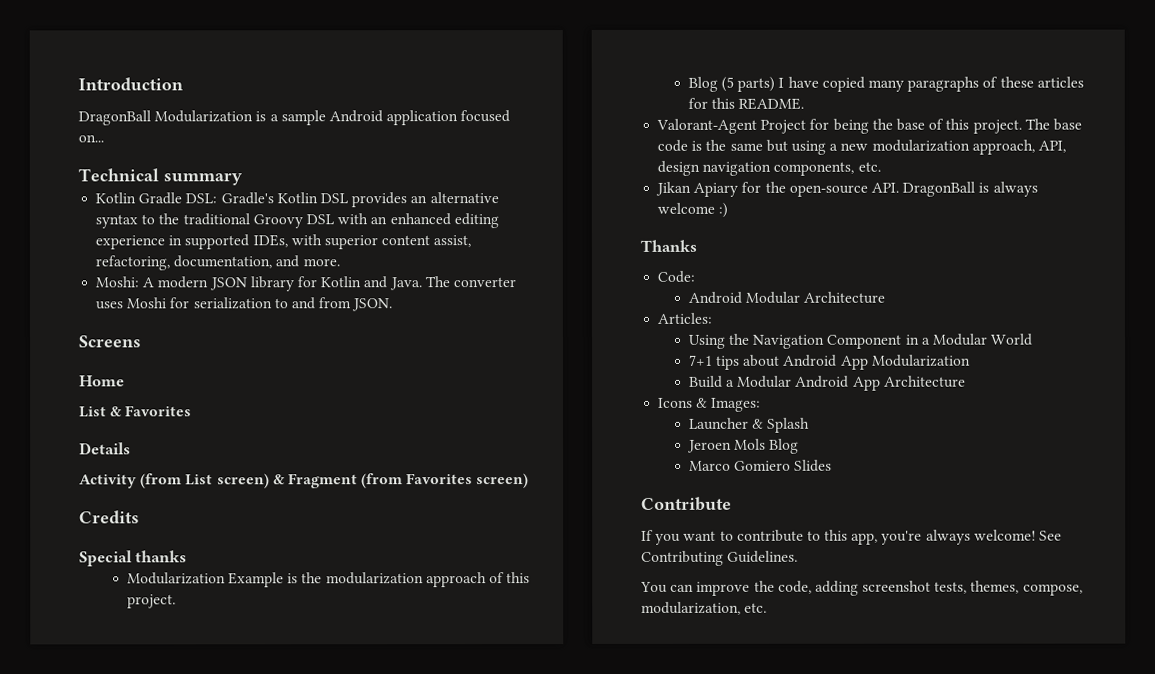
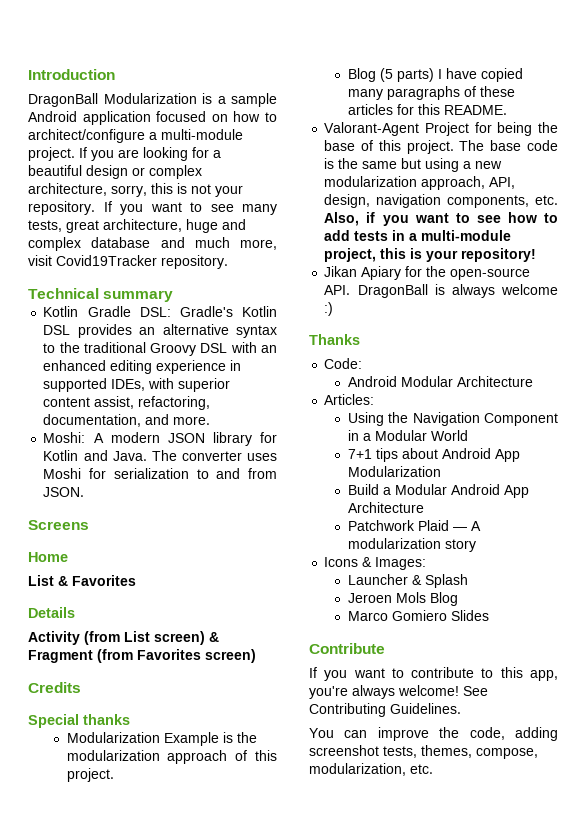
- DragonBall Modularization is a sample Android application focused on...
+ DragonBall Modularization is a sample Android application focused on how to architect/configure a multi-module project. If you are looking for a beautiful design or complex architecture, sorry, this is not your repository. If you want to see many tests, great architecture, huge and complex database and much more, visit Covid19Tracker repository.
- The base code is the same but using a new modularization approach, API, design navigation components, etc.
+ The base code is the same but using a new modularization approach, API, design, navigation components, etc. Also, if you want to see how to add tests in a multi-module project, this is your repository!
+ Patchwork Plaid — A modularization story

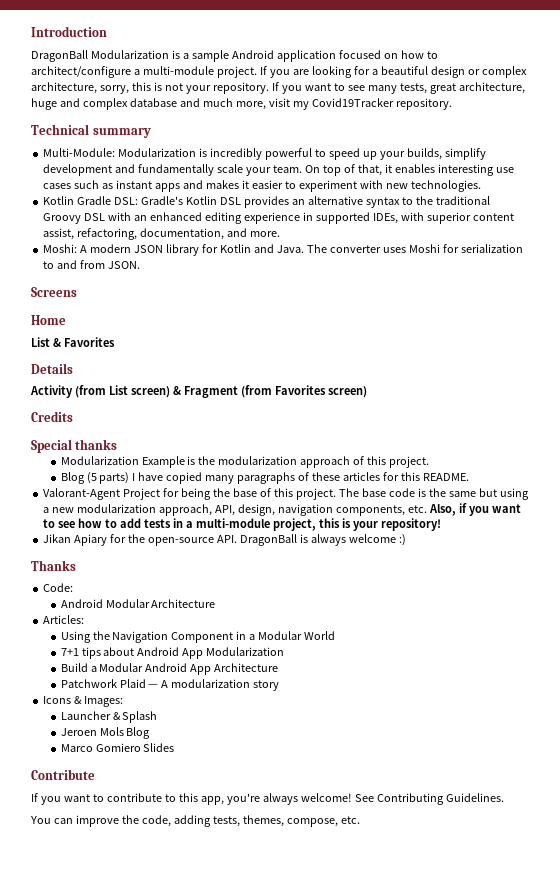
- If you want to see many tests, great architecture, huge and complex database and much more, visit Covid19Tracker repository.
+ If you want to see many tests, great architecture, huge and complex database and much more, visit my Covid19Tracker repository.
+ Multi-Module: Modularization is incredibly powerful to speed up your builds, simplify development and fundamentally scale your team. On top of that, it enables interesting use cases such as instant apps and makes it easier to experiment with new technologies.
- You can improve the code, adding screenshot tests, themes, compose, modularization, etc.
+ You can improve the code, adding tests, themes, compose, etc.

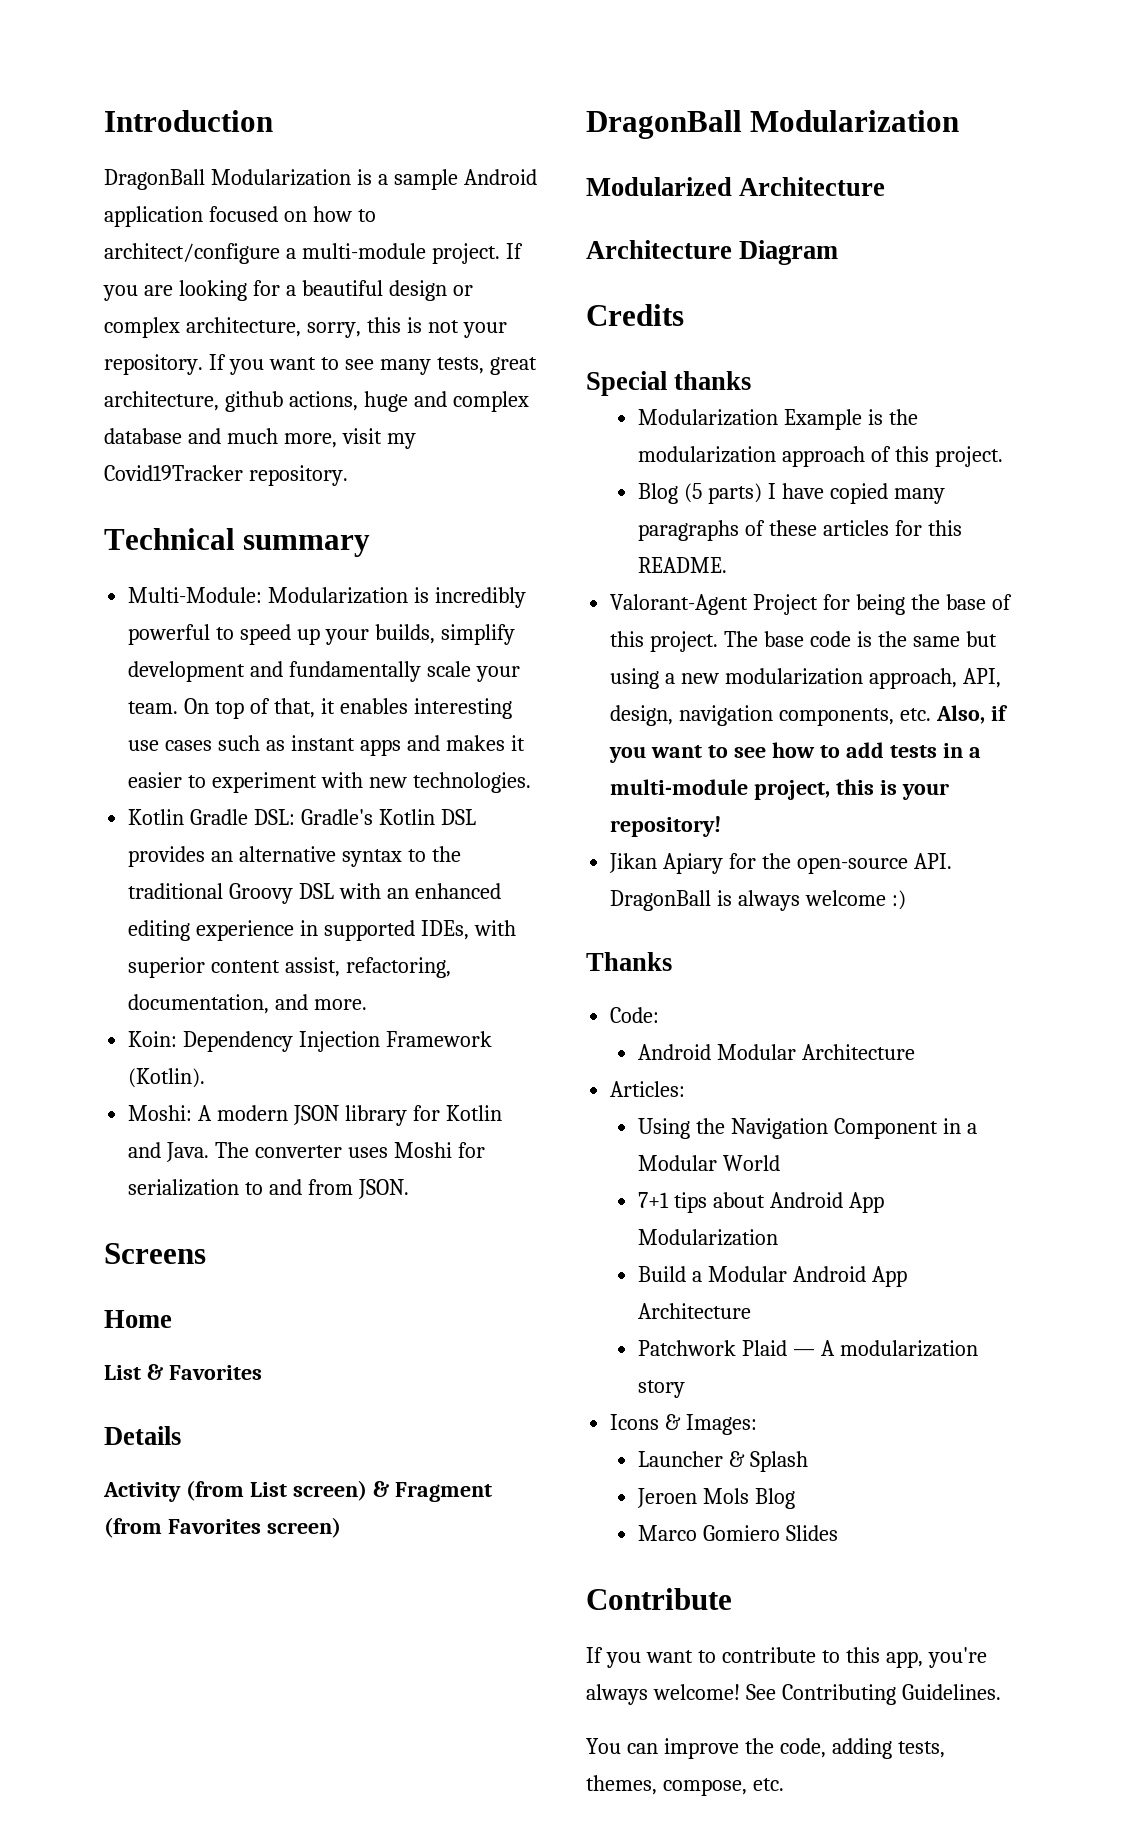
- If you want to see many tests, great architecture, huge and complex database and much more, visit my Covid19Tracker repository.
+ If you want to see many tests, great architecture, github actions, huge and complex database and much more, visit my Covid19Tracker repository.
+ Koin: Dependency Injection Framework (Kotlin).
  Activity (from List screen) & Fragment (from Favorites screen)
+ DragonBall Modularization
+ Modularized Architecture
+ Architecture Diagram

